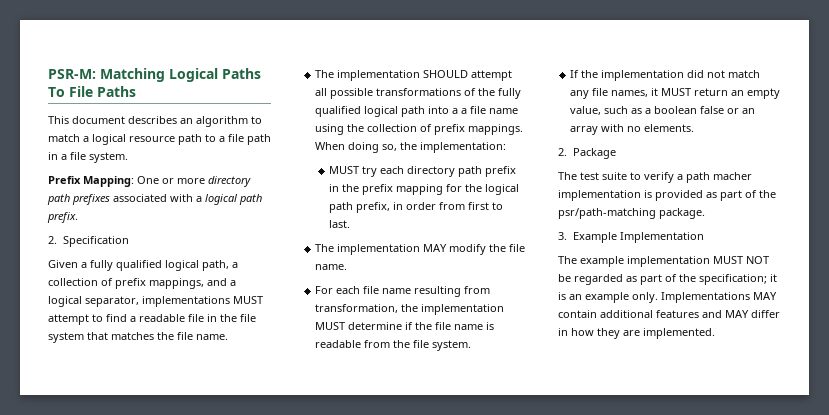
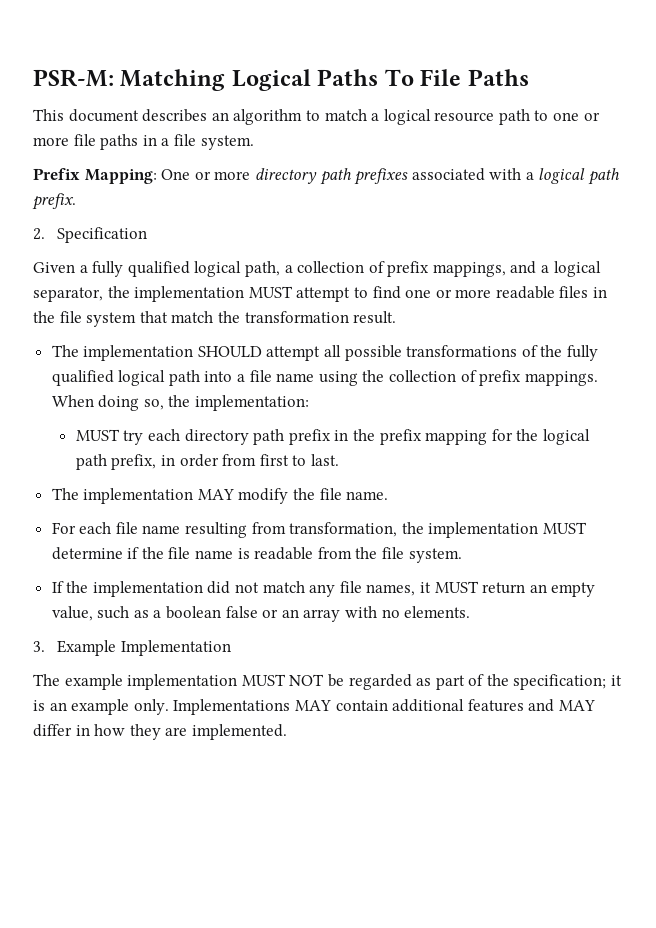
- This document describes an algorithm to match a logical resource path to a file path in a file system.
+ This document describes an algorithm to match a logical resource path to one or more file paths in a file system.
- Given a fully qualified logical path, a collection of prefix mappings, and a logical separator, implementations MUST attempt to find a readable file in the file system that matches the file name.
+ Given a fully qualified logical path, a collection of prefix mappings, and a logical separator, the implementation MUST attempt to find one or more readable files in the file system that match the transformation result.
- The implementation SHOULD attempt all possible transformations of the fully qualified logical path into a a file name using the collection of prefix mappings.
+ The implementation SHOULD attempt all possible transformations of the fully qualified logical path into a file name using the collection of prefix mappings.
- 2. Package
- The test suite to verify a path macher implementation is provided as part of the psr/path-matching package.

